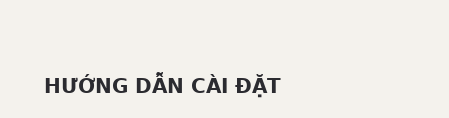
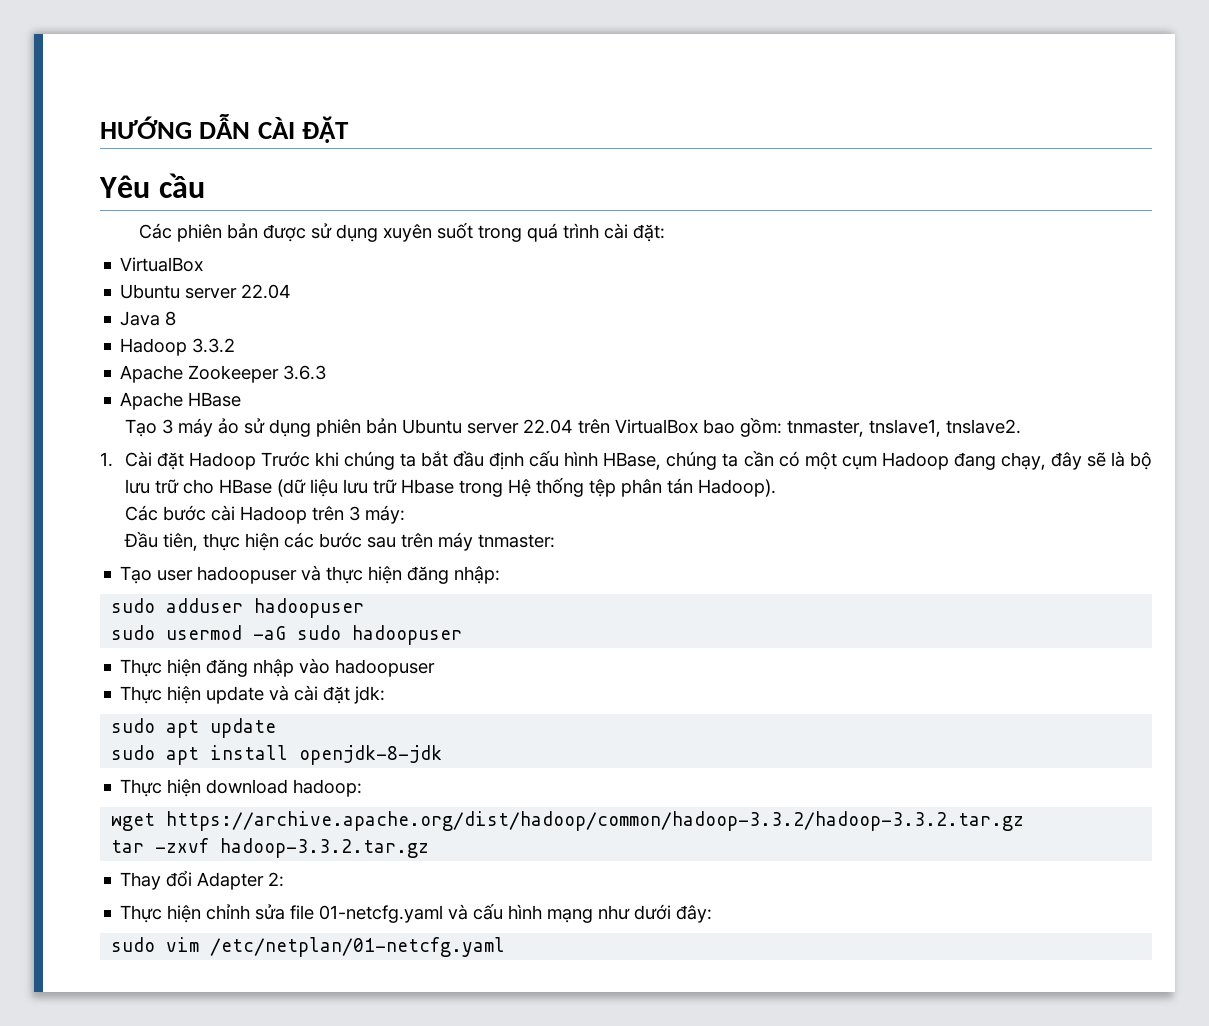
+ Yêu cầu
+ Các phiên bản được sử dụng xuyên suốt trong quá trình cài đặt:
+ VirtualBox
+ Ubuntu server 22.04
+ Java 8
+ Hadoop 3.3.2
+ Apache Zookeeper 3.6.3
+ Apache HBase
+ Tạo 3 máy ảo sử dụng phiên bản Ubuntu server 22.04 trên VirtualBox bao gồm: tnmaster, tnslave1, tnslave2.
+ 1. Cài đặt Hadoop Trước khi chúng ta bắt đầu định cấu hình HBase, chúng ta cần có một cụm Hadoop đang chạy, đây sẽ là bộ lưu trữ cho HBase (dữ liệu lưu trữ Hbase trong Hệ thống tệp phân tán Hadoop).
+ Các bước cài Hadoop trên 3 máy:
+ Đầu tiên, thực hiện các bước sau trên máy tnmaster:
+ Tạo user hadoopuser và thực hiện đăng nhập:
+ sudo adduser hadoopuser
+ sudo usermod -aG sudo hadoopuser
+ Thực hiện đăng nhập vào hadoopuser
+ Thực hiện update và cài đặt jdk:
+ sudo apt update
+ sudo apt install openjdk-8-jdk
+ Thực hiện download hadoop:
+ wget https://archive.apache.org/dist/hadoop/common/hadoop-3.3.2/hadoop-3.3.2.tar.gz
+ tar -zxvf hadoop-3.3.2.tar.gz
+ Thay đổi Adapter 2:
+ Thực hiện chỉnh sửa file 01-netcfg.yaml và cấu hình mạng như dưới đây:
+ sudo vim /etc/netplan/01-netcfg.yaml

